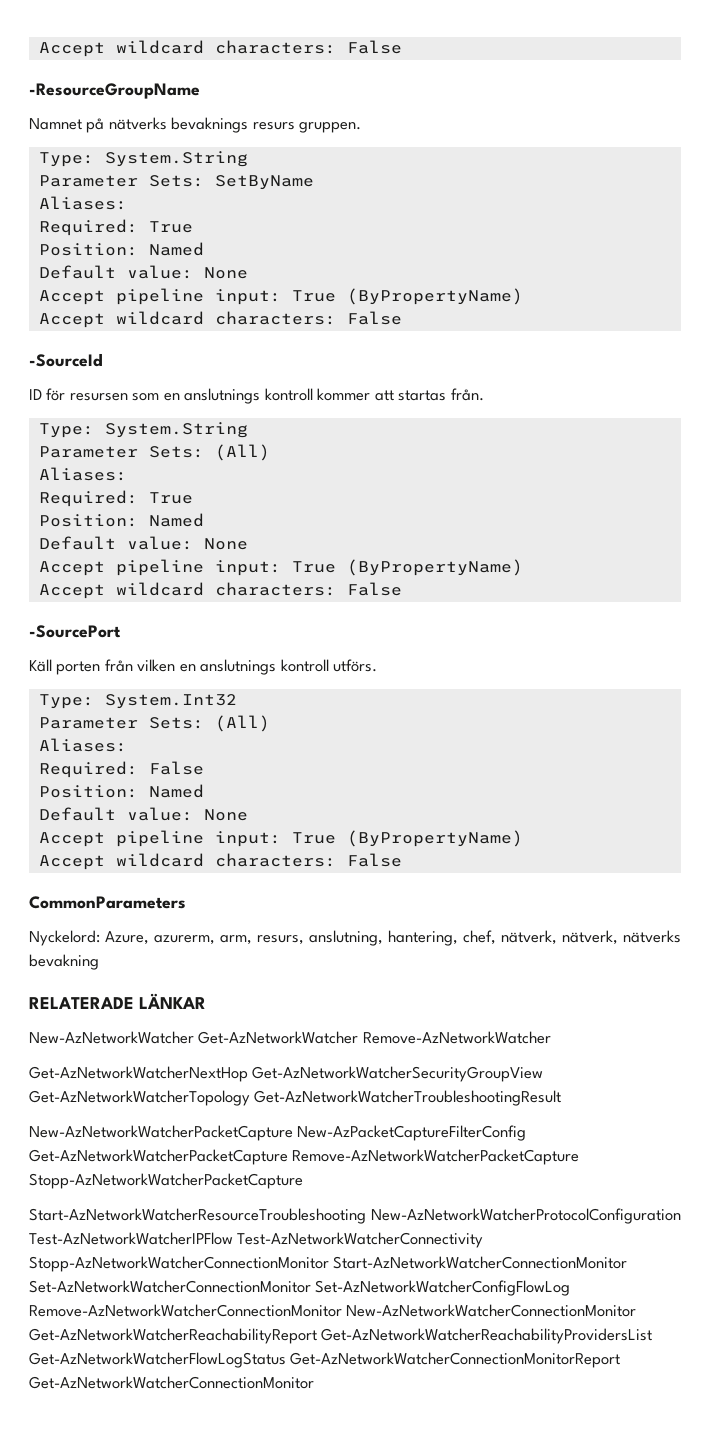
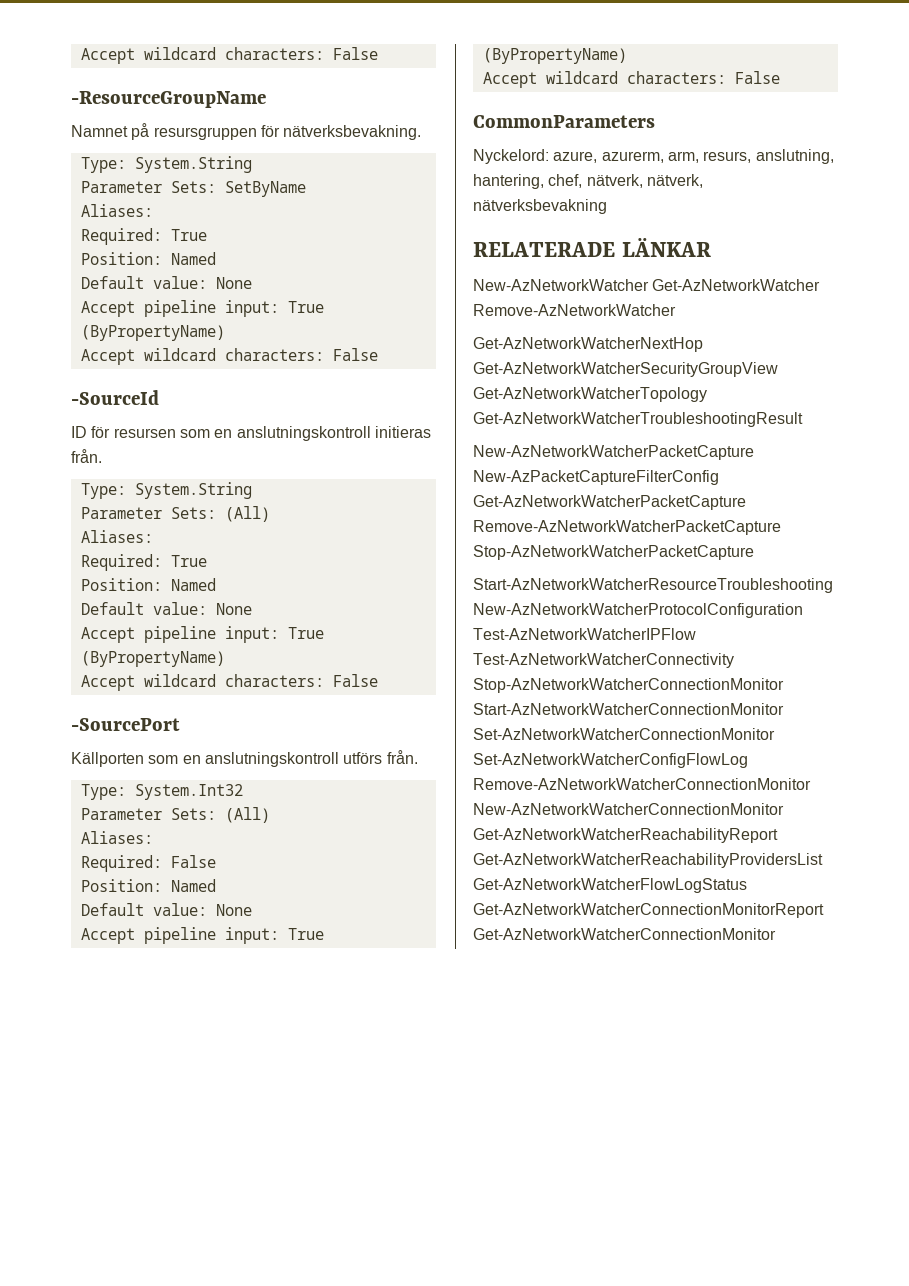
- Namnet på nätverks bevaknings resurs gruppen.
+ Namnet på resursgruppen för nätverksbevakning.
- ID för resursen som en anslutnings kontroll kommer att startas från.
+ ID för resursen som en anslutningskontroll initieras från.
- Käll porten från vilken en anslutnings kontroll utförs.
+ Källporten som en anslutningskontroll utförs från.
- Nyckelord: Azure, azurerm, arm, resurs, anslutning, hantering, chef, nätverk, nätverk, nätverks bevakning
+ Nyckelord: azure, azurerm, arm, resurs, anslutning, hantering, chef, nätverk, nätverk, nätverksbevakning
- New-AzNetworkWatcherPacketCapture New-AzPacketCaptureFilterConfig Get-AzNetworkWatcherPacketCapture Remove-AzNetworkWatcherPacketCapture Stopp-AzNetworkWatcherPacketCapture
+ New-AzNetworkWatcherPacketCapture New-AzPacketCaptureFilterConfig Get-AzNetworkWatcherPacketCapture Remove-AzNetworkWatcherPacketCapture Stop-AzNetworkWatcherPacketCapture
- Start-AzNetworkWatcherResourceTroubleshooting New-AzNetworkWatcherProtocolConfiguration Test-AzNetworkWatcherIPFlow Test-AzNetworkWatcherConnectivity Stopp-AzNetworkWatcherConnectionMonitor Start-AzNetworkWatcherConnectionMonitor Set-AzNetworkWatcherConnectionMonitor Set-AzNetworkWatcherConfigFlowLog Remove-AzNetworkWatcherConnectionMonitor New-AzNetworkWatcherConnectionMonitor Get-AzNetworkWatcherReachabilityReport Get-AzNetworkWatcherReachabilityProvidersList Get-AzNetworkWatcherFlowLogStatus Get-AzNetworkWatcherConnectionMonitorReport Get-AzNetworkWatcherConnectionMonitor
+ Start-AzNetworkWatcherResourceTroubleshooting New-AzNetworkWatcherProtocolConfiguration Test-AzNetworkWatcherIPFlow Test-AzNetworkWatcherConnectivity Stop-AzNetworkWatcherConnectionMonitor Start-AzNetworkWatcherConnectionMonitor Set-AzNetworkWatcherConnectionMonitor Set-AzNetworkWatcherConfigFlowLog Remove-AzNetworkWatcherConnectionMonitor New-AzNetworkWatcherConnectionMonitor Get-AzNetworkWatcherReachabilityReport Get-AzNetworkWatcherReachabilityProvidersList Get-AzNetworkWatcherFlowLogStatus Get-AzNetworkWatcherConnectionMonitorReport Get-AzNetworkWatcherConnectionMonitor

